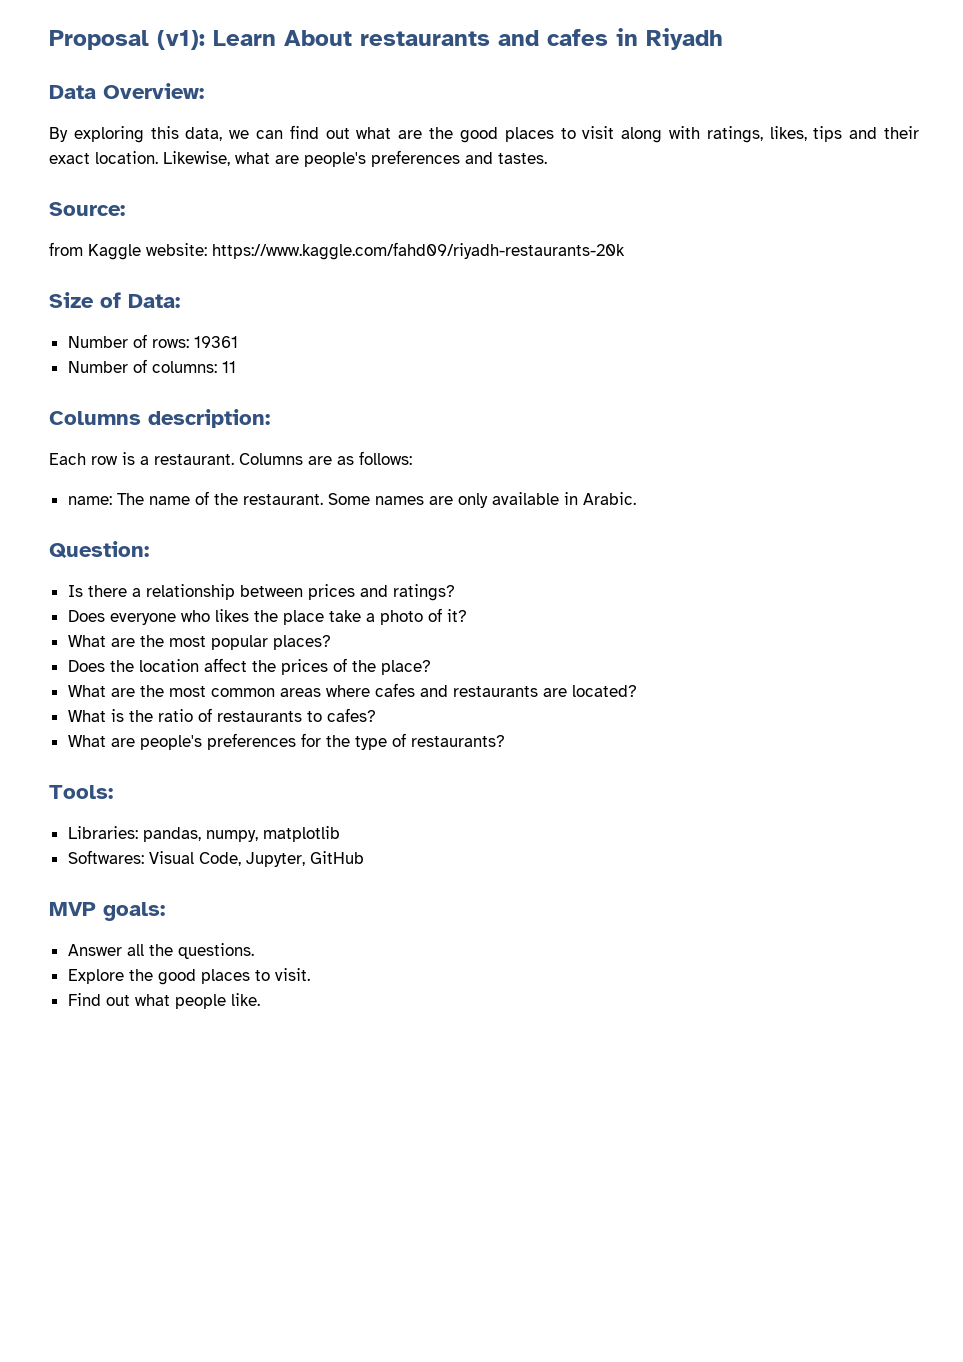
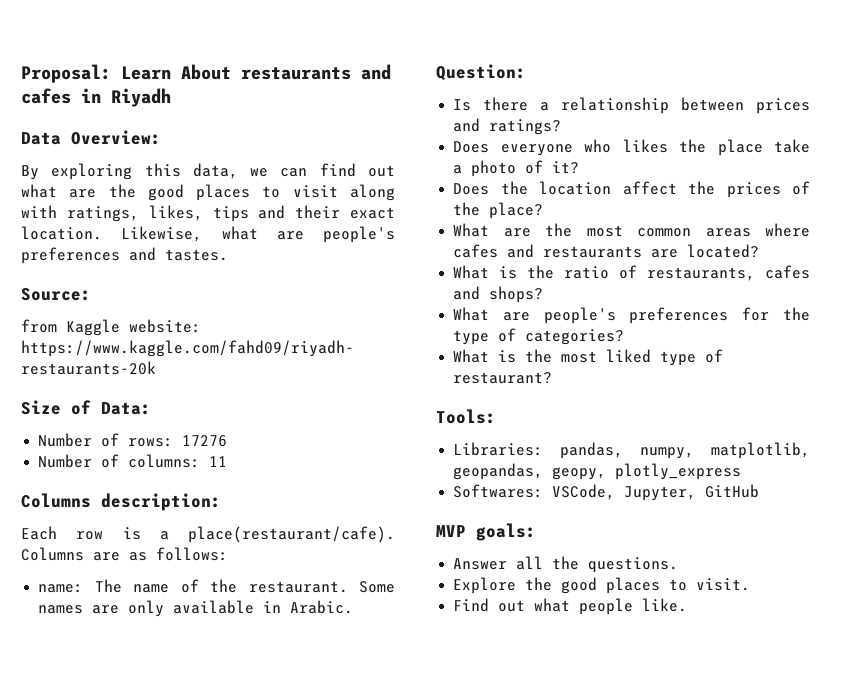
- Proposal (v1): Learn About restaurants and cafes in Riyadh
+ Proposal: Learn About restaurants and cafes in Riyadh
- Number of rows: 19361
+ Number of rows: 17276
- Each row is a restaurant.
+ Each row is a place(restaurant/cafe).
- What are the most popular places?
- What is the ratio of restaurants to cafes?
+ What is the ratio of restaurants, cafes and shops?
- What are people's preferences for the type of restaurants?
+ What are people's preferences for the type of categories?
+ What is the most liked type of restaurant?
- Libraries: pandas, numpy, matplotlib
+ Libraries: pandas, numpy, matplotlib, geopandas, geopy, plotly_express
- Softwares: Visual Code, Jupyter, GitHub
+ Softwares: VSCode, Jupyter, GitHub

